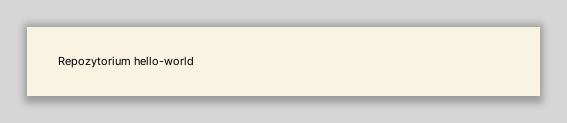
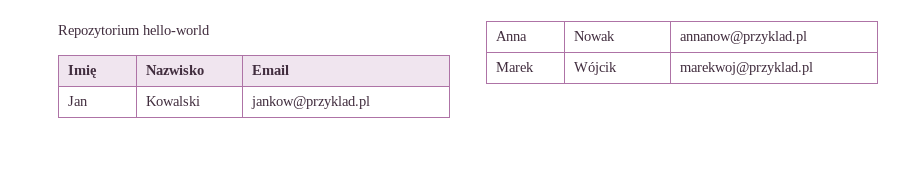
+ Imię | Nazwisko | Email
+ Jan | Kowalski | jankow@przyklad.pl
+ Anna | Nowak | annanow@przyklad.pl
+ Marek | Wójcik | marekwoj@przyklad.pl

